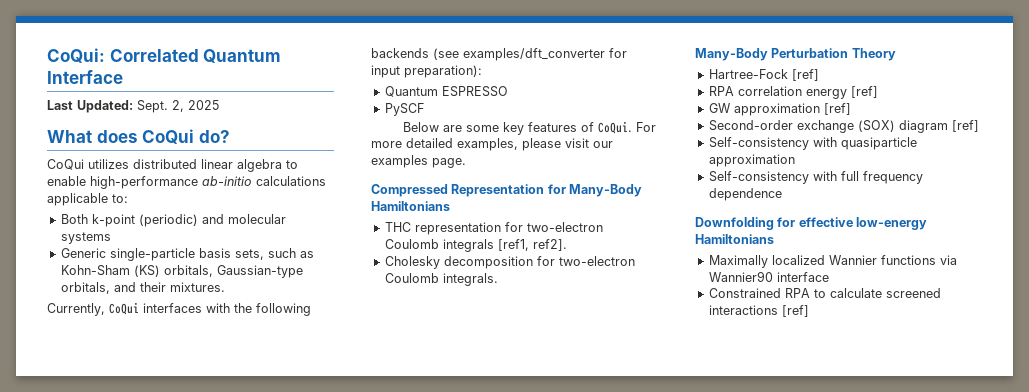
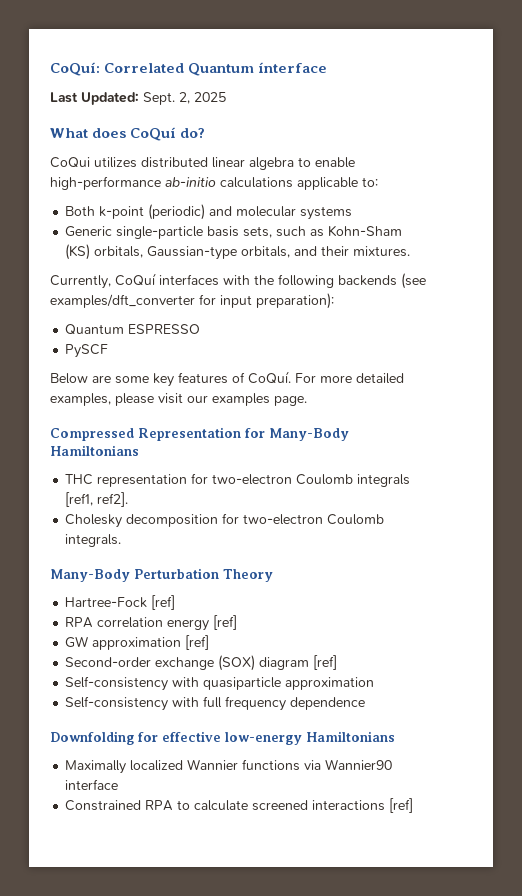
- CoQui: Correlated Quantum Interface
+ CoQuí: Correlated Quantum ínterface
- What does CoQui do?
+ What does CoQuí do?
- Currently, CoQui interfaces with the following backends (see examples/dft_converter for input preparation):
+ Currently, CoQuí interfaces with the following backends (see examples/dft_converter for input preparation):
- Below are some key features of CoQui.
+ Below are some key features of CoQuí.

